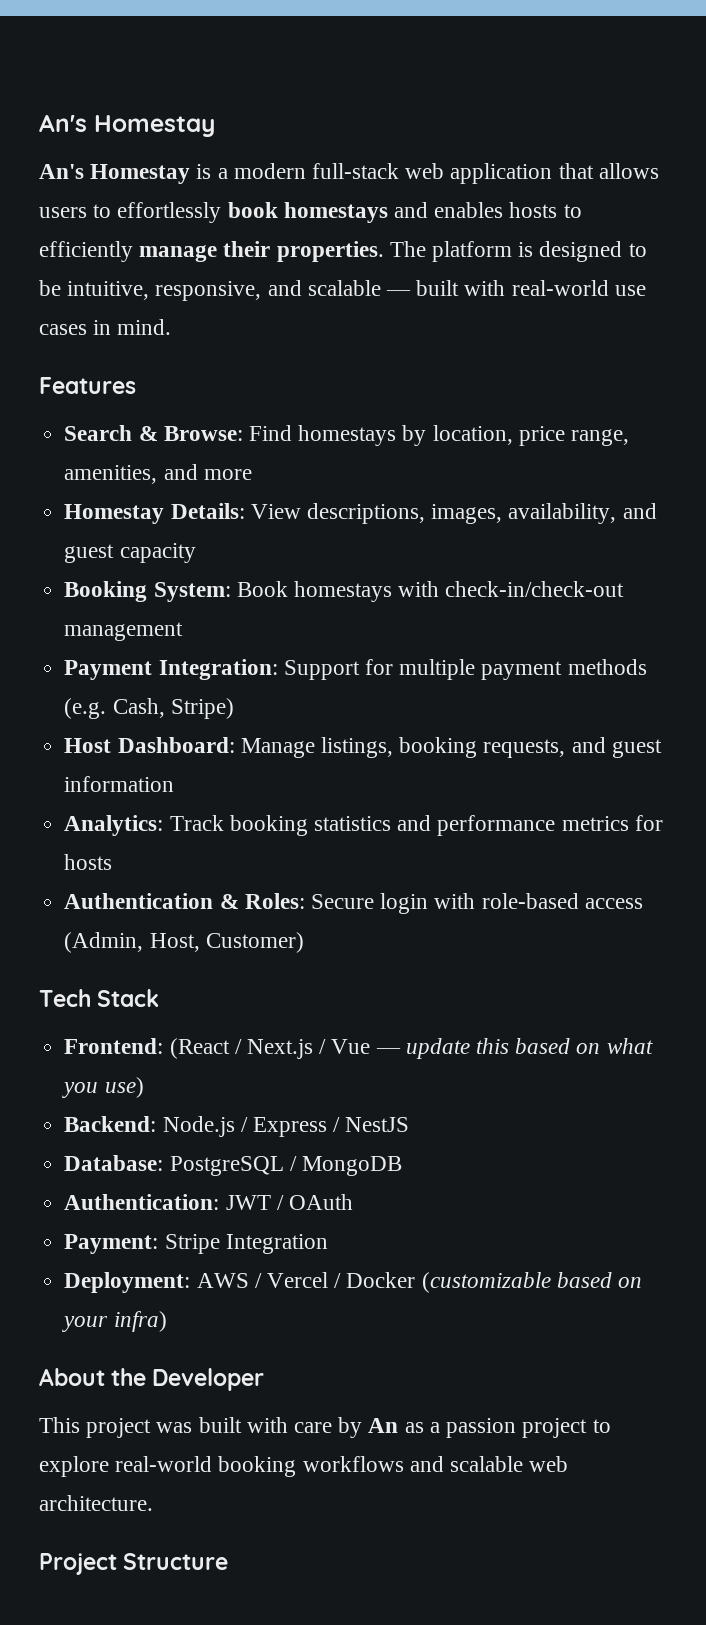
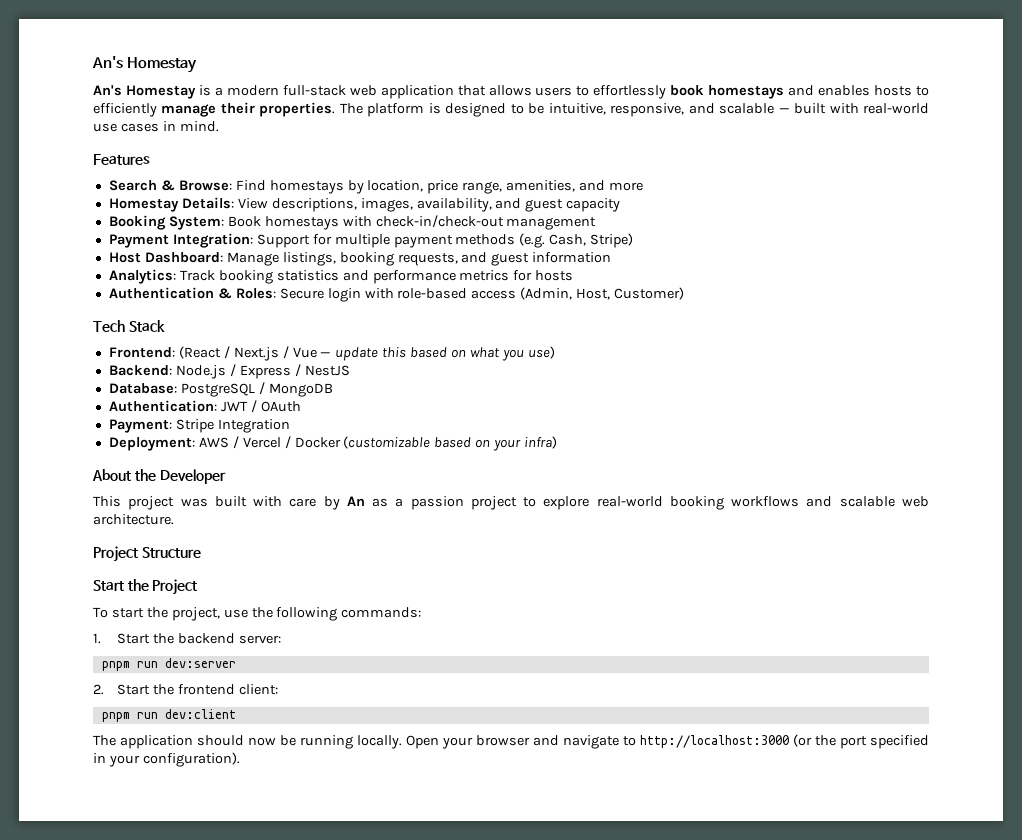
+ Start the Project
+ To start the project, use the following commands:
+ 1. Start the backend server:
+ pnpm run dev:server
+ 2. Start the frontend client:
+ pnpm run dev:client
+ The application should now be running locally. Open your browser and navigate to http://localhost:3000 (or the port specified in your configuration).

